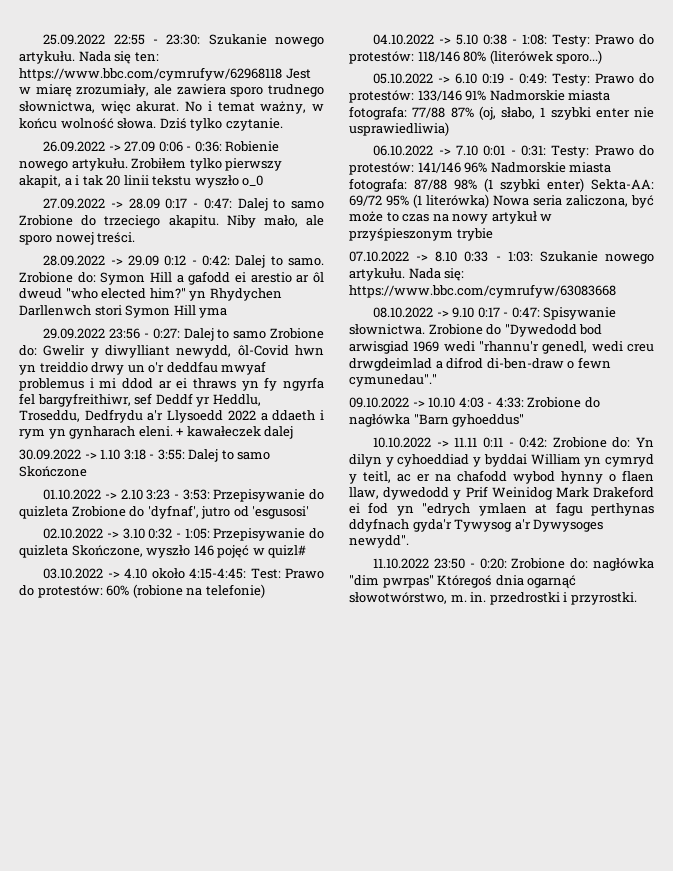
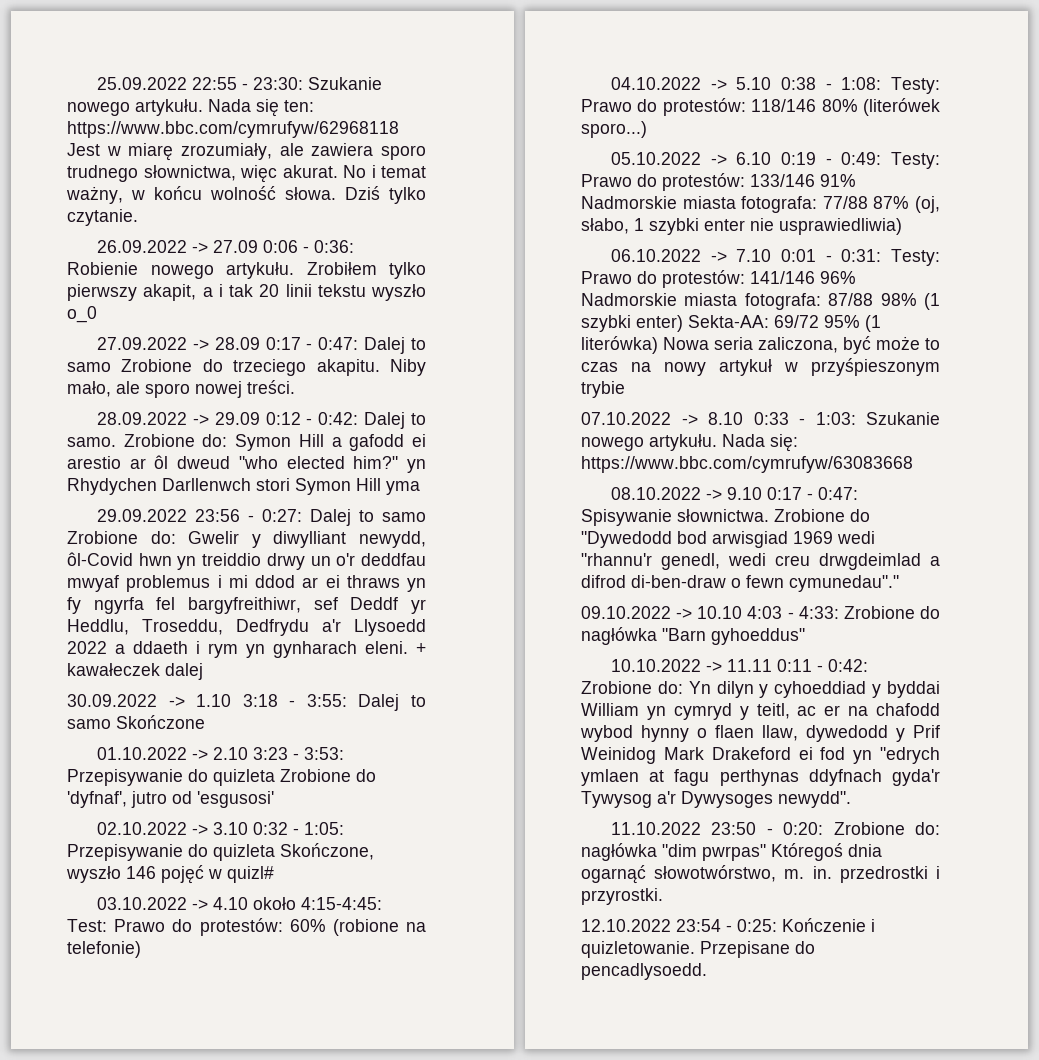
+ 12.10.2022 23:54 - 0:25: Kończenie i quizletowanie. Przepisane do pencadlysoedd.

